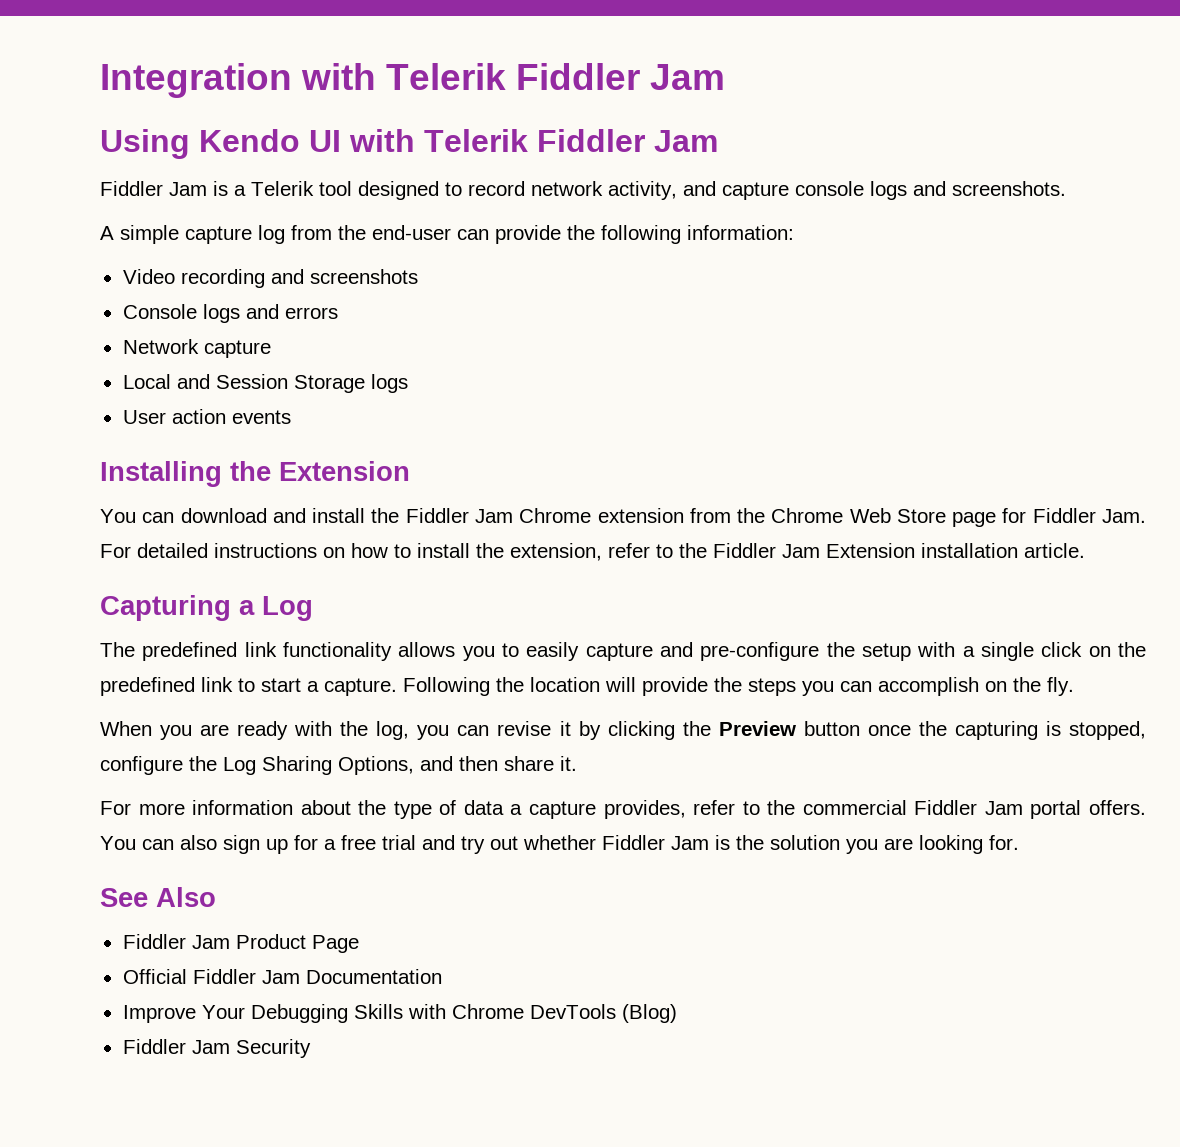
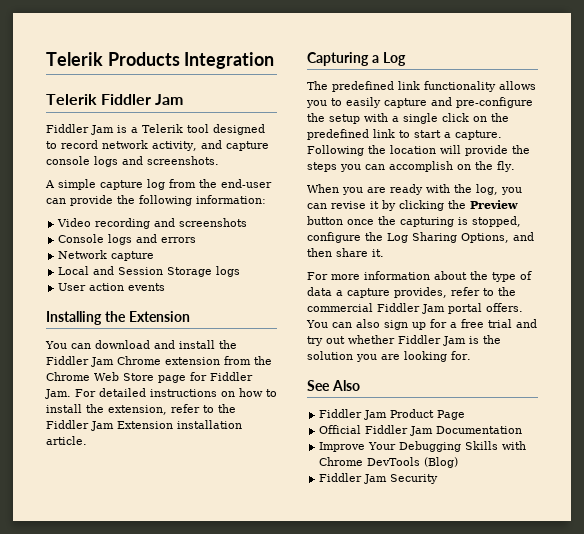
- Integration with Telerik Fiddler Jam
- Using Kendo UI with Telerik Fiddler Jam
+ Telerik Products Integration
+ Telerik Fiddler Jam

